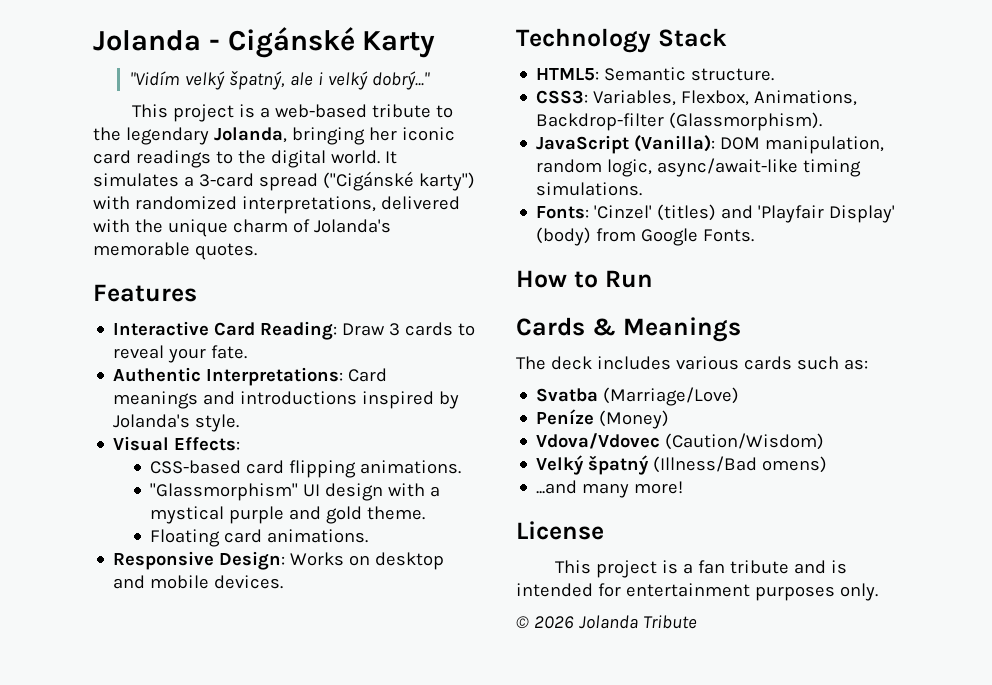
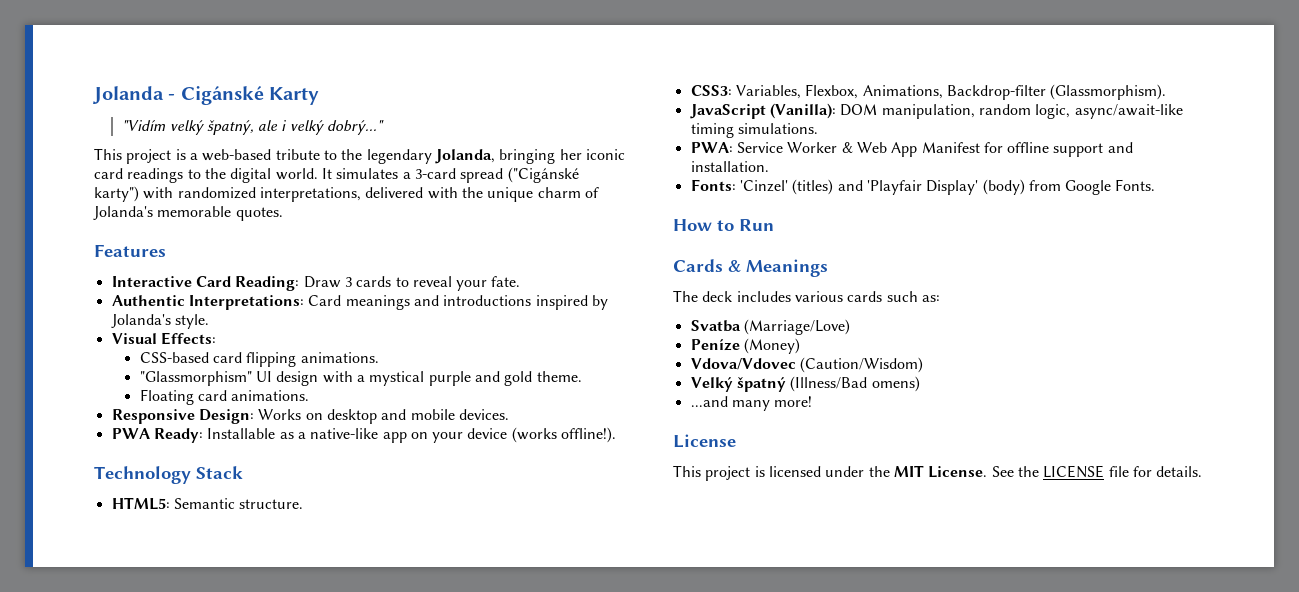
+ PWA Ready: Installable as a native-like app on your device (works offline!).
+ PWA: Service Worker & Web App Manifest for offline support and installation.
- This project is a fan tribute and is intended for entertainment purposes only.
- © 2026 Jolanda Tribute
+ This project is licensed under the MIT License. See the LICENSE file for details.

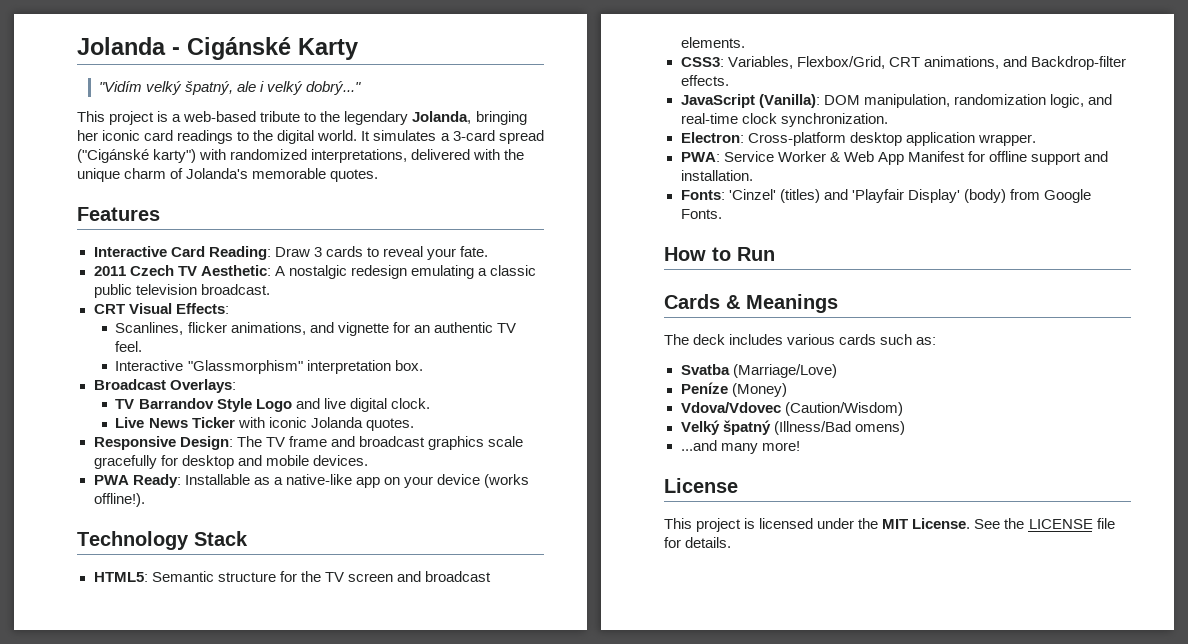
- Authentic Interpretations: Card meanings and introductions inspired by Jolanda's style.
- Visual Effects:
- CSS-based card flipping animations.
- "Glassmorphism" UI design with a mystical purple and gold theme.
- Floating card animations.
- Responsive Design: Works on desktop and mobile devices.
+ 2011 Czech TV Aesthetic: A nostalgic redesign emulating a classic public television broadcast.
+ CRT Visual Effects:
+ Scanlines, flicker animations, and vignette for an authentic TV feel.
+ Interactive "Glassmorphism" interpretation box.
+ Broadcast Overlays:
+ TV Barrandov Style Logo and live digital clock.
+ Live News Ticker with iconic Jolanda quotes.
+ Responsive Design: The TV frame and broadcast graphics scale gracefully for desktop and mobile devices.
- HTML5: Semantic structure.
- CSS3: Variables, Flexbox, Animations, Backdrop-filter (Glassmorphism).
- JavaScript (Vanilla): DOM manipulation, random logic, async/await-like timing simulations.
+ HTML5: Semantic structure for the TV screen and broadcast elements.
+ CSS3: Variables, Flexbox/Grid, CRT animations, and Backdrop-filter effects.
+ JavaScript (Vanilla): DOM manipulation, randomization logic, and real-time clock synchronization.
+ Electron: Cross-platform desktop application wrapper.

